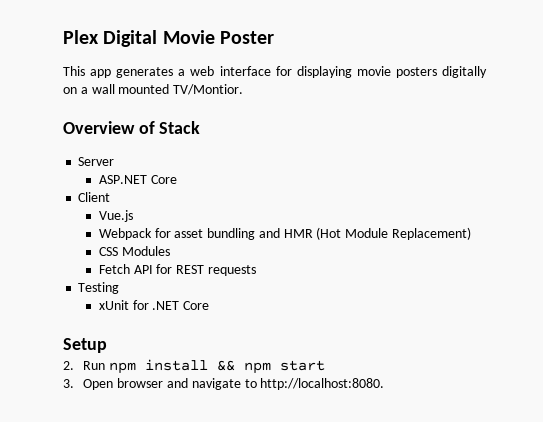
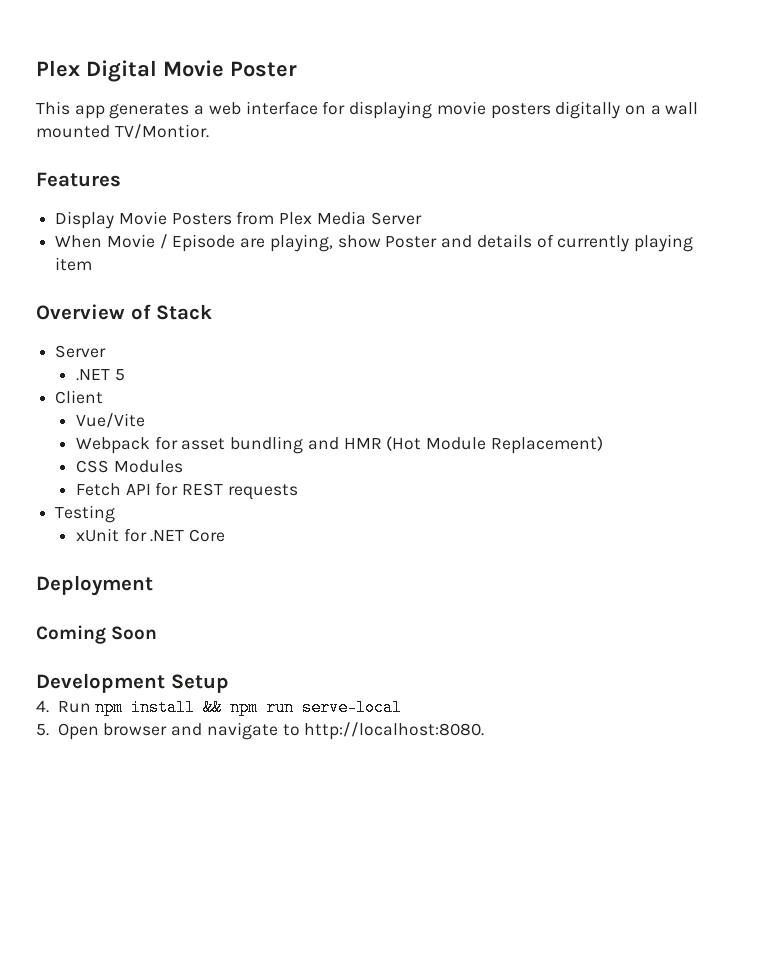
+ Features
+ Display Movie Posters from Plex Media Server
+ When Movie / Episode are playing, show Poster and details of currently playing item
- ASP.NET Core
+ .NET 5
- Vue.js
+ Vue/Vite
- Setup
+ Deployment
+ Coming Soon
+ Development Setup
- 2. Run npm install && npm start
- 3. Open browser and navigate to http://localhost:8080.
+ 4. Run npm install && npm run serve-local
+ 5. Open browser and navigate to http://localhost:8080.

